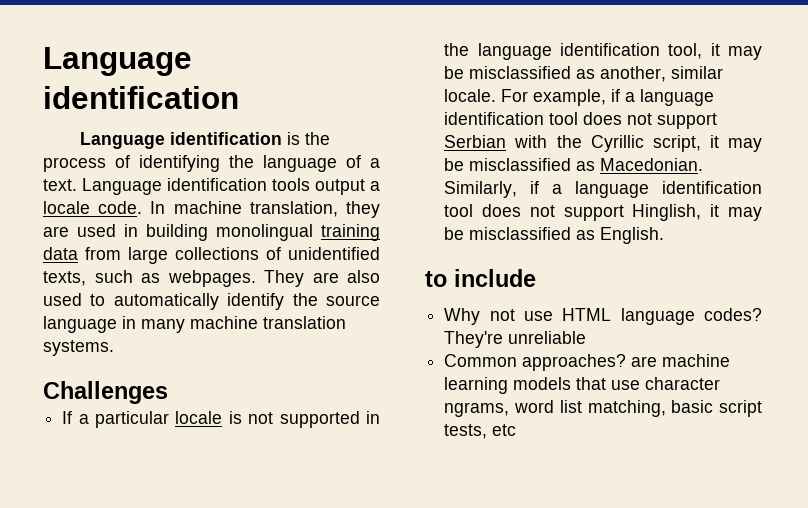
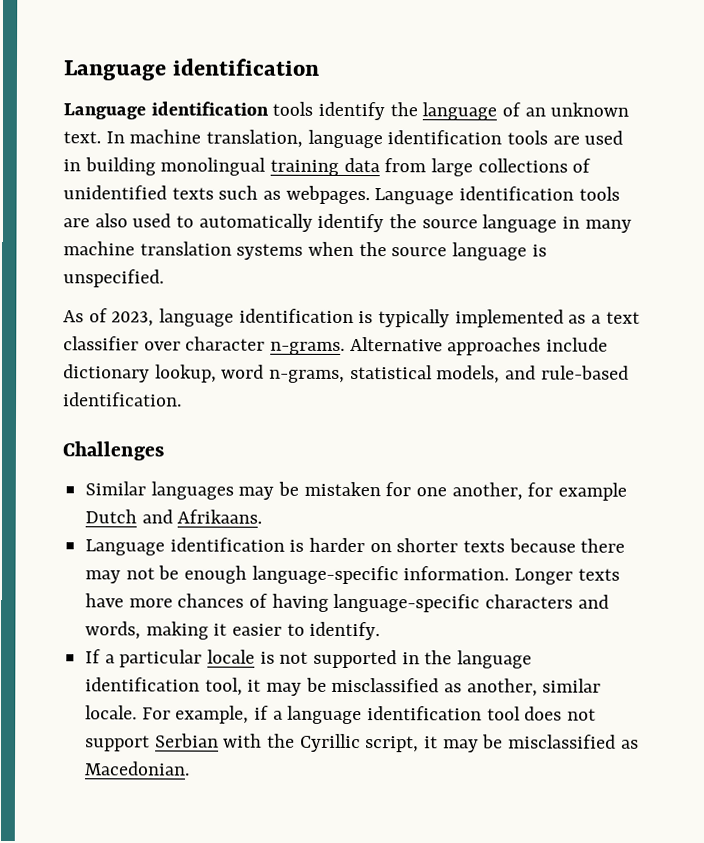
- Language identification is the process of identifying the language of a text. Language identification tools output a locale code. In machine translation, they are used in building monolingual training data from large collections of unidentified texts, such as webpages.
+ Language identification tools identify the language of an unknown text. In machine translation, language identification tools are used in building monolingual training data from large collections of unidentified texts such as webpages.
- They are also used to automatically identify the source language in many machine translation systems.
+ Language identification tools are also used to automatically identify the source language in many machine translation systems when the source language is unspecified.
+ As of 2023, language identification is typically implemented as a text classifier over character n-grams. Alternative approaches include dictionary lookup, word n-grams, statistical models, and rule-based identification.
  Challenges
+ Similar languages may be mistaken for one another, for example Dutch and Afrikaans.
+ Language identification is harder on shorter texts because there may not be enough language-specific information. Longer texts have more chances of having language-specific characters and words, making it easier to identify.
- Similarly, if a language identification tool does not support Hinglish, it may be misclassified as English.
- to include
- Why not use HTML language codes? They're unreliable
- Common approaches? are machine learning models that use character ngrams, word list matching, basic script tests, etc

